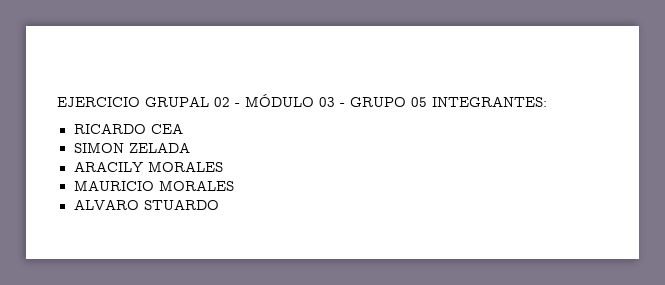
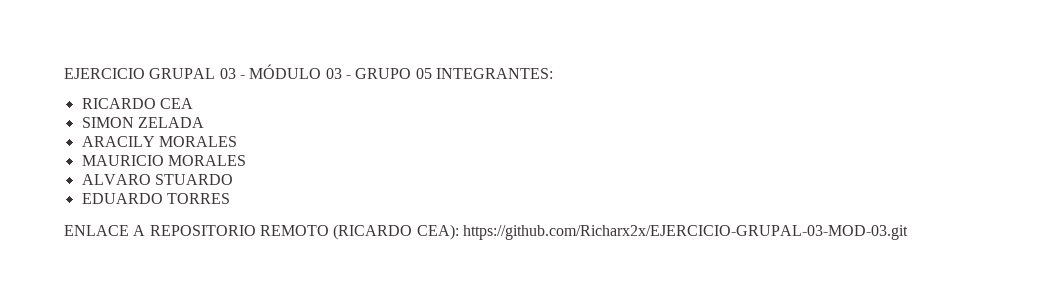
- EJERCICIO GRUPAL 02 - MÓDULO 03 - GRUPO 05 INTEGRANTES:
+ EJERCICIO GRUPAL 03 - MÓDULO 03 - GRUPO 05 INTEGRANTES:
+ EDUARDO TORRES
+ ENLACE A REPOSITORIO REMOTO (RICARDO CEA): https://github.com/Richarx2x/EJERCICIO-GRUPAL-03-MOD-03.git

